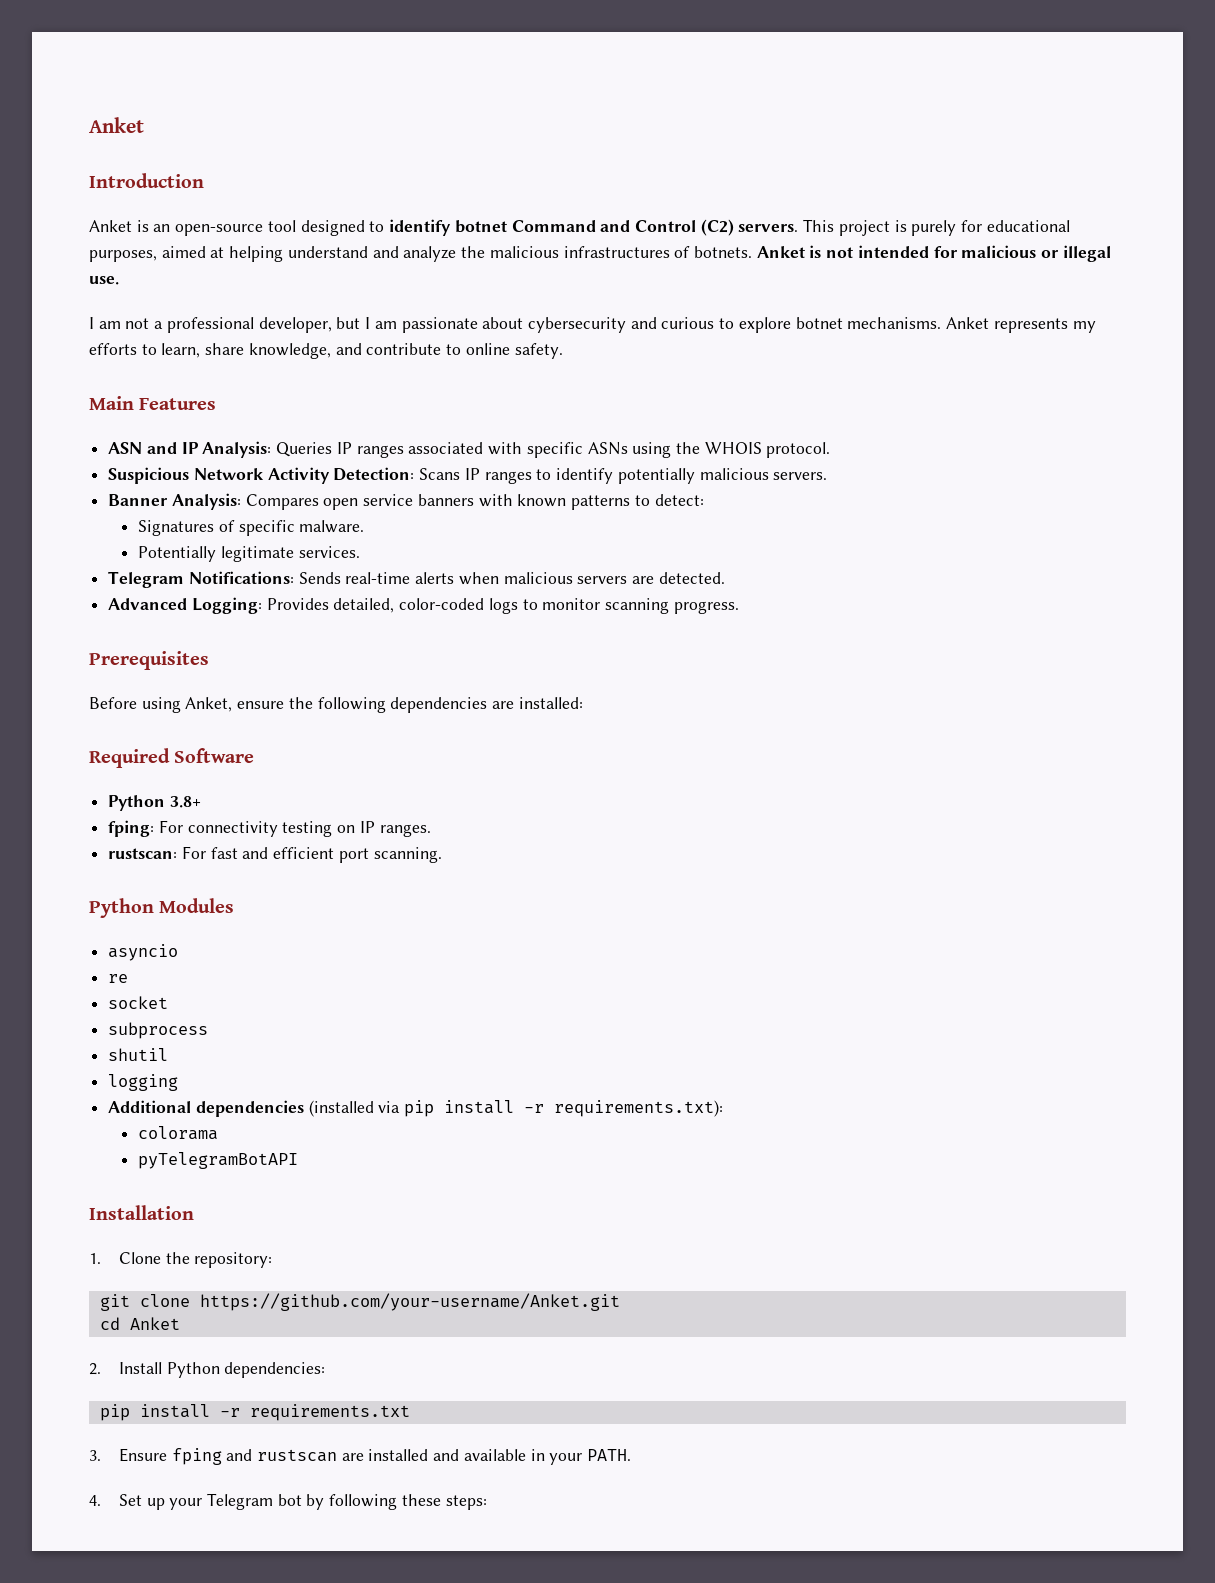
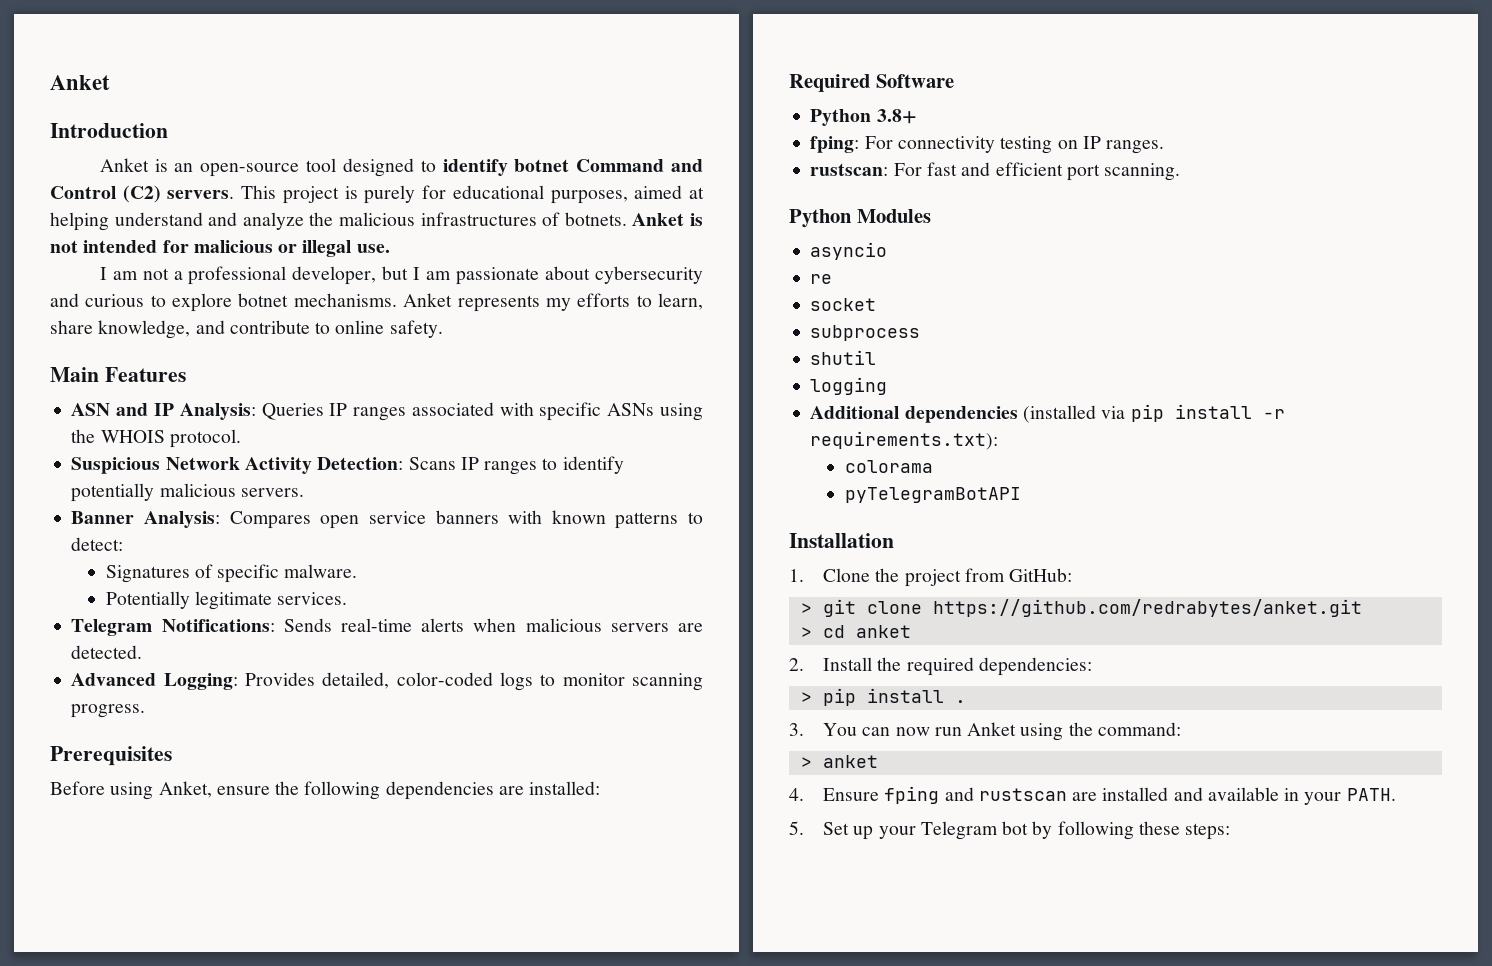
- 1. Clone the repository:
- git clone https://github.com/your-username/Anket.git
- cd Anket
+ 1. Clone the project from GitHub:
+ > git clone https://github.com/redrabytes/anket.git
+ > cd anket
- 2. Install Python dependencies:
+ 2. Install the required dependencies:
- pip install -r requirements.txt
- 3. Ensure fping and rustscan are installed and available in your PATH.
+ > pip install .
+ 3. You can now run Anket using the command:
+ > anket
+ 4. Ensure fping and rustscan are installed and available in your PATH.
- 4. Set up your Telegram bot by following these steps:
+ 5. Set up your Telegram bot by following these steps:

